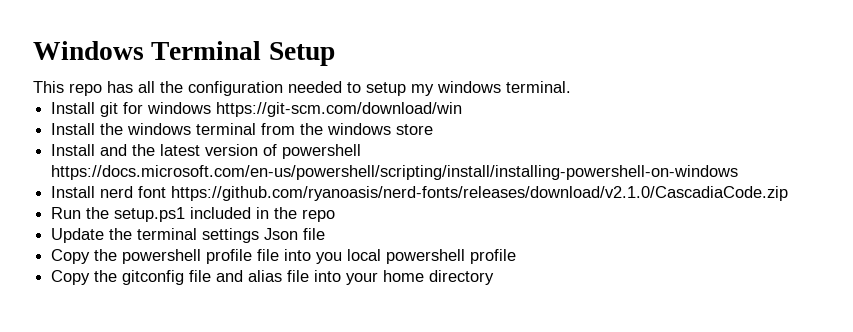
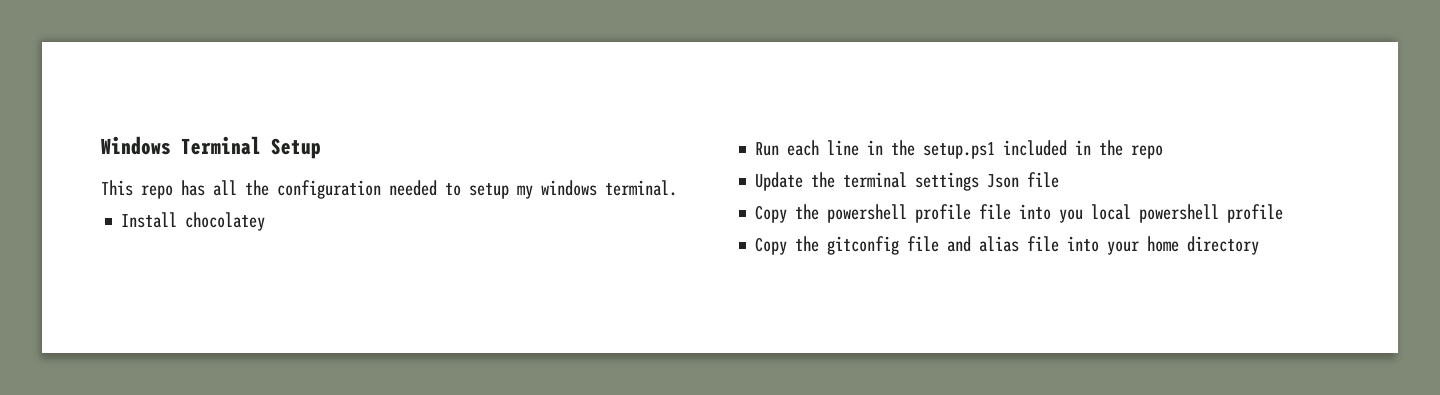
- Install git for windows https://git-scm.com/download/win
- Install the windows terminal from the windows store
- Install and the latest version of powershell https://docs.microsoft.com/en-us/powershell/scripting/install/installing-powershell-on-windows
- Install nerd font https://github.com/ryanoasis/nerd-fonts/releases/download/v2.1.0/CascadiaCode.zip
- Run the setup.ps1 included in the repo
+ Install chocolatey
+ Run each line in the setup.ps1 included in the repo

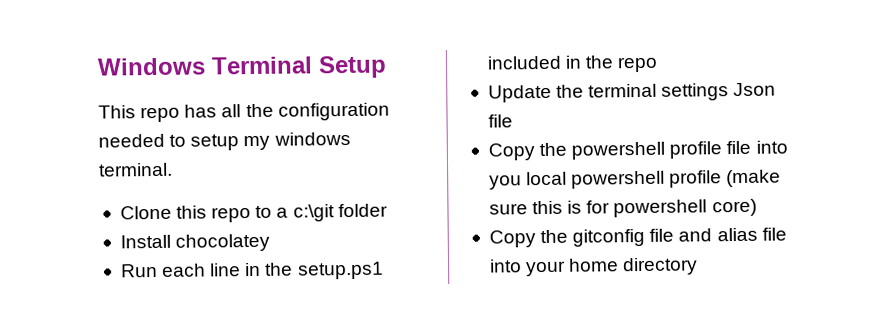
+ Clone this repo to a c:\git folder
- Copy the powershell profile file into you local powershell profile
+ Copy the powershell profile file into you local powershell profile (make sure this is for powershell core)

